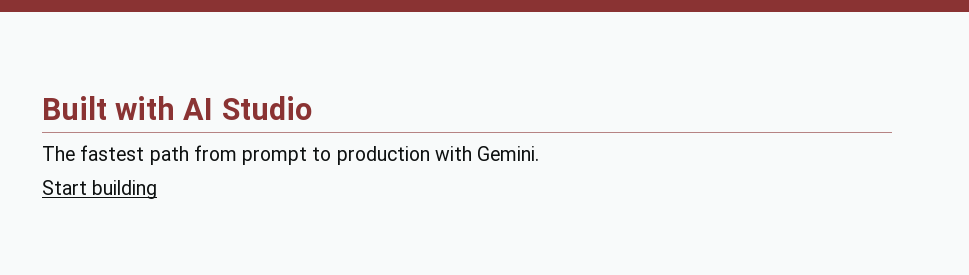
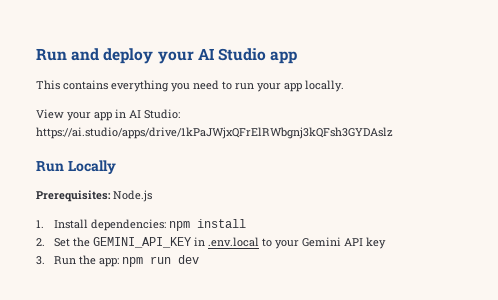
- Built with AI Studio
- The fastest path from prompt to production with Gemini.
- Start building
+ Run and deploy your AI Studio app
+ This contains everything you need to run your app locally.
+ View your app in AI Studio: https://ai.studio/apps/drive/1kPaJWjxQFrElRWbgnj3kQFsh3GYDAslz
+ Run Locally
+ Prerequisites: Node.js
+ 1. Install dependencies: npm install
+ 2. Set the GEMINI_API_KEY in .env.local to your Gemini API key
+ 3. Run the app: npm run dev

